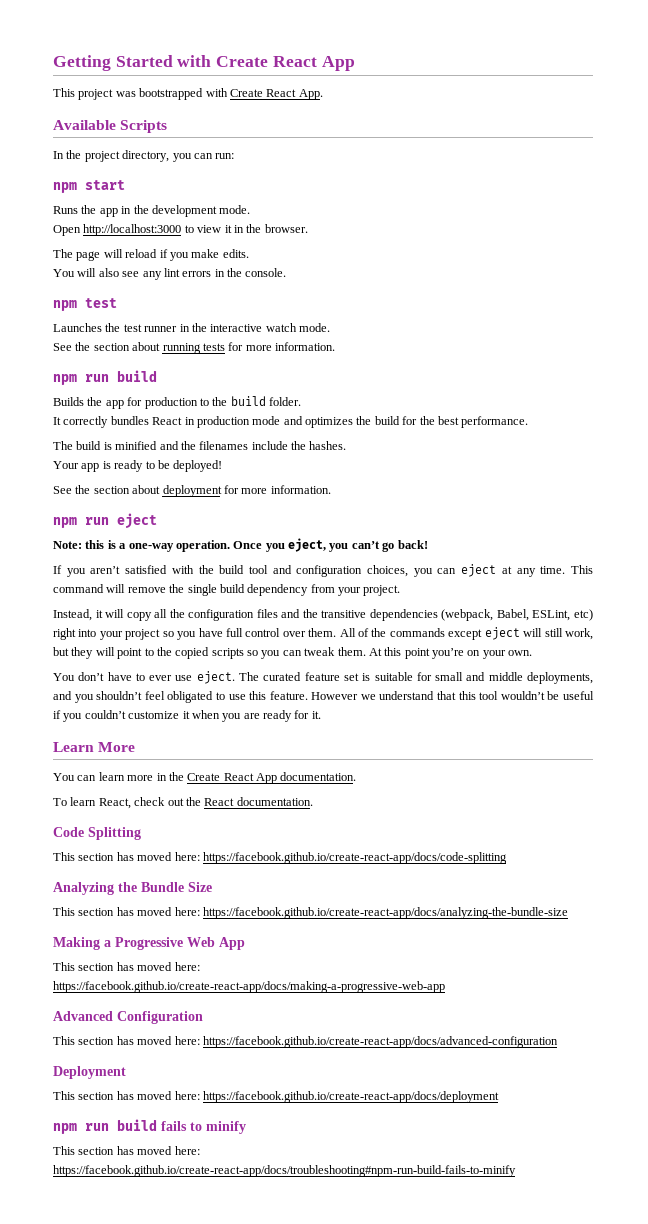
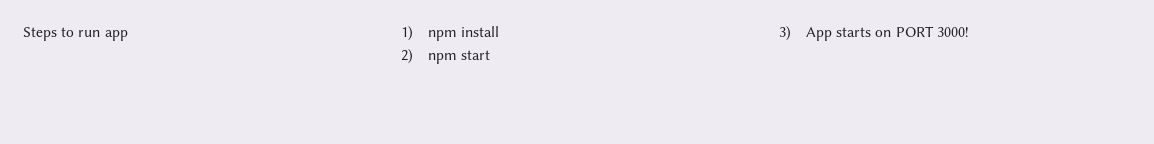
- Getting Started with Create React App
- This project was bootstrapped with Create React App.
- Available Scripts
- In the project directory, you can run:
- npm start
- Runs the app in the development mode.
- Open http://localhost:3000 to view it in the browser.
- The page will reload if you make edits.
- You will also see any lint errors in the console.
- npm test
- Launches the test runner in the interactive watch mode.
- See the section about running tests for more information.
- npm run build
- Builds the app for production to the build folder.
- It correctly bundles React in production mode and optimizes the build for the best performance.
- The build is minified and the filenames include the hashes.
- Your app is ready to be deployed!
- See the section about deployment for more information.
- npm run eject
- Note: this is a one-way operation. Once you eject, you can’t go back!
- If you aren’t satisfied with the build tool and configuration choices, you can eject at any time. This command will remove the single build dependency from your project.
- Instead, it will copy all the configuration files and the transitive dependencies (webpack, Babel, ESLint, etc) right into your project so you have full control over them. All of the commands except eject will still work, but they will point to the copied scripts so you can tweak them. At this point you’re on your own.
- You don’t have to ever use eject. The curated feature set is suitable for small and middle deployments, and you shouldn’t feel obligated to use this feature. However we understand that this tool wouldn’t be useful if you couldn’t customize it when you are ready for it.
- Learn More
- You can learn more in the Create React App documentation.
- To learn React, check out the React documentation.
- Code Splitting
- This section has moved here: https://facebook.github.io/create-react-app/docs/code-splitting
- Analyzing the Bundle Size
- This section has moved here: https://facebook.github.io/create-react-app/docs/analyzing-the-bundle-size
- Making a Progressive Web App
- This section has moved here: https://facebook.github.io/create-react-app/docs/making-a-progressive-web-app
- Advanced Configuration
- This section has moved here: https://facebook.github.io/create-react-app/docs/advanced-configuration
- Deployment
- This section has moved here: https://facebook.github.io/create-react-app/docs/deployment
- npm run build fails to minify
- This section has moved here: https://facebook.github.io/create-react-app/docs/troubleshooting#npm-run-build-fails-to-minify
+ Steps to run app
+ 1) npm install
+ 2) npm start
+ 3) App starts on PORT 3000!

